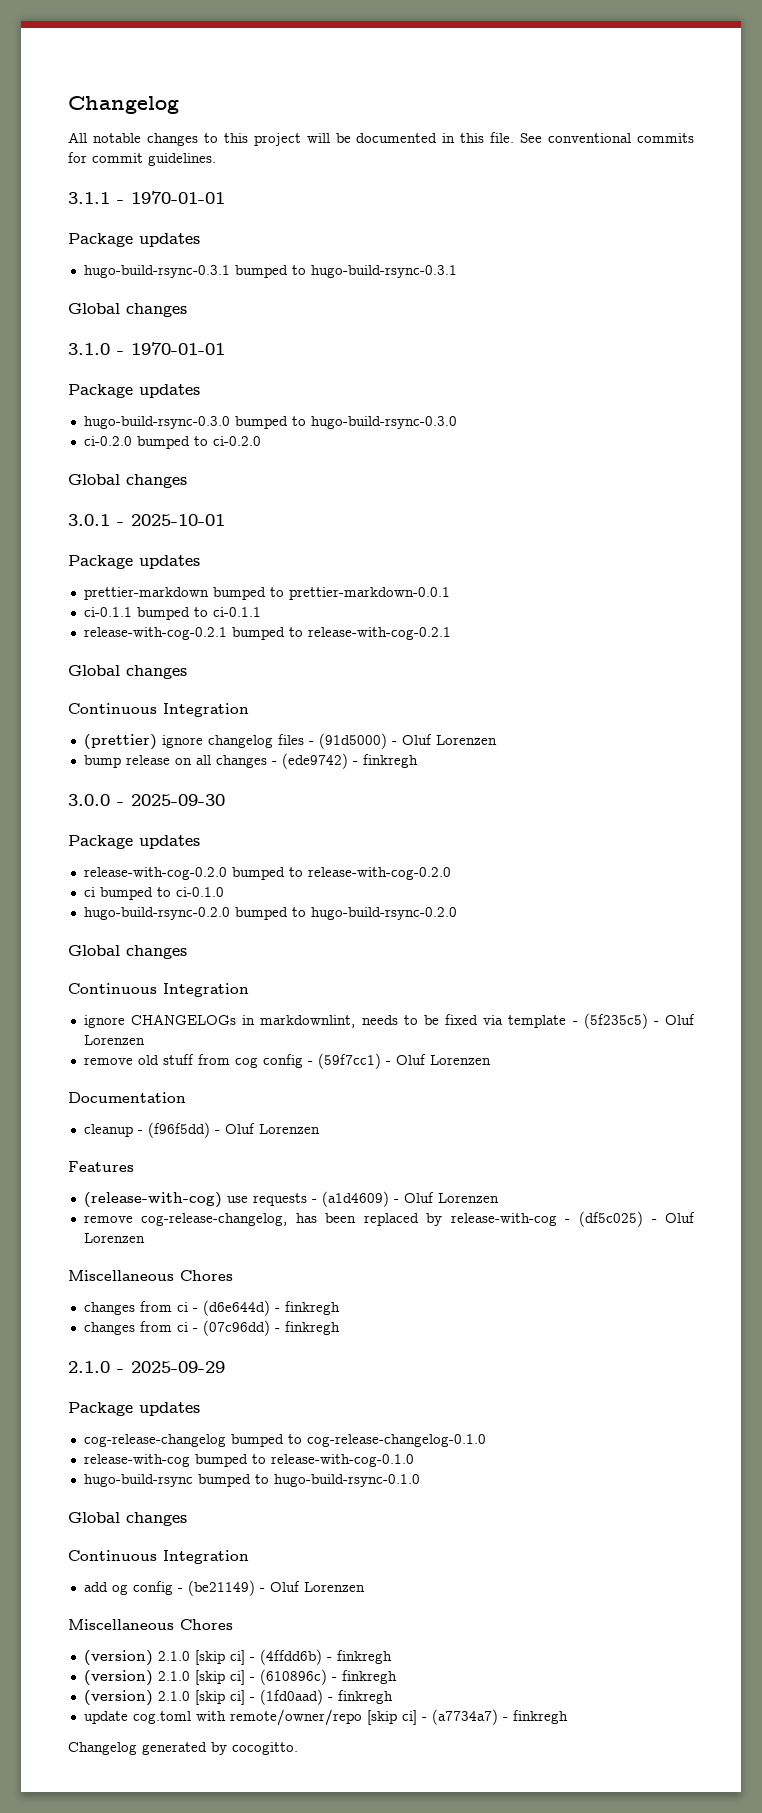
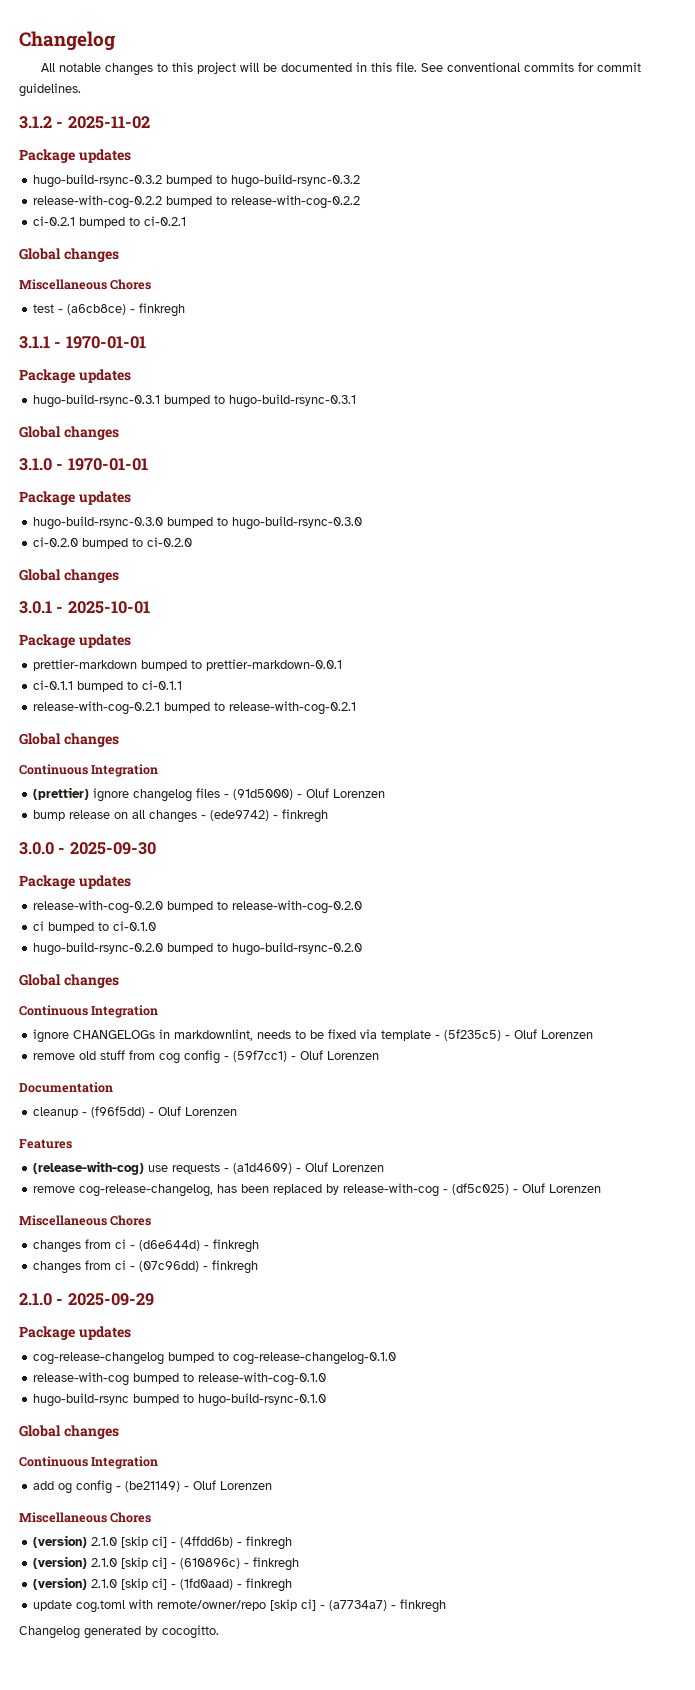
+ 3.1.2 - 2025-11-02
+ Package updates
+ hugo-build-rsync-0.3.2 bumped to hugo-build-rsync-0.3.2
+ release-with-cog-0.2.2 bumped to release-with-cog-0.2.2
+ ci-0.2.1 bumped to ci-0.2.1
+ Global changes
+ Miscellaneous Chores
+ test - (a6cb8ce) - finkregh

